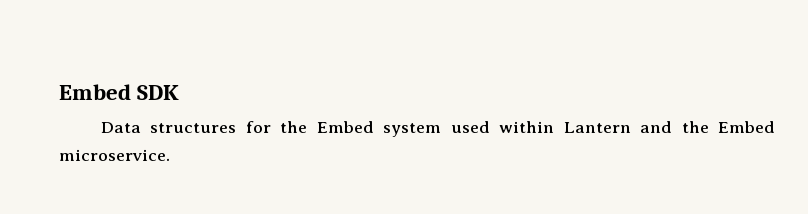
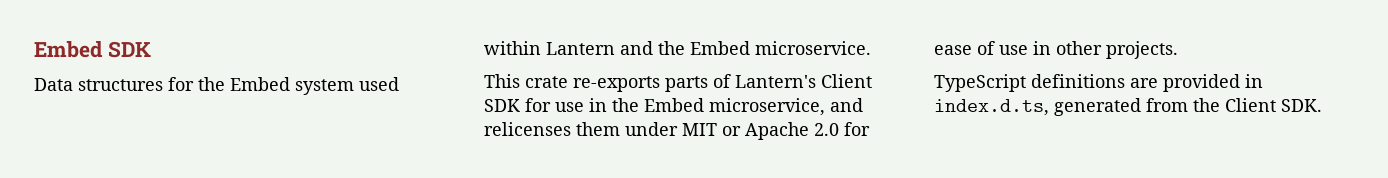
+ This crate re-exports parts of Lantern's Client SDK for use in the Embed microservice, and relicenses them under MIT or Apache 2.0 for ease of use in other projects.
+ TypeScript definitions are provided in index.d.ts, generated from the Client SDK.

